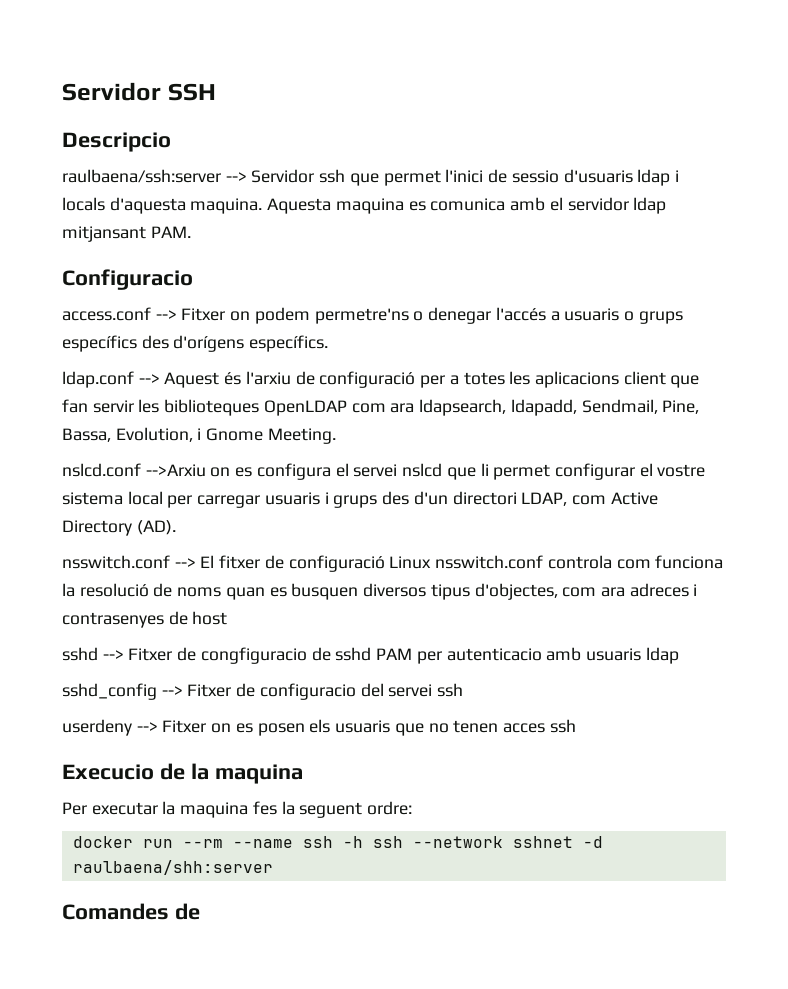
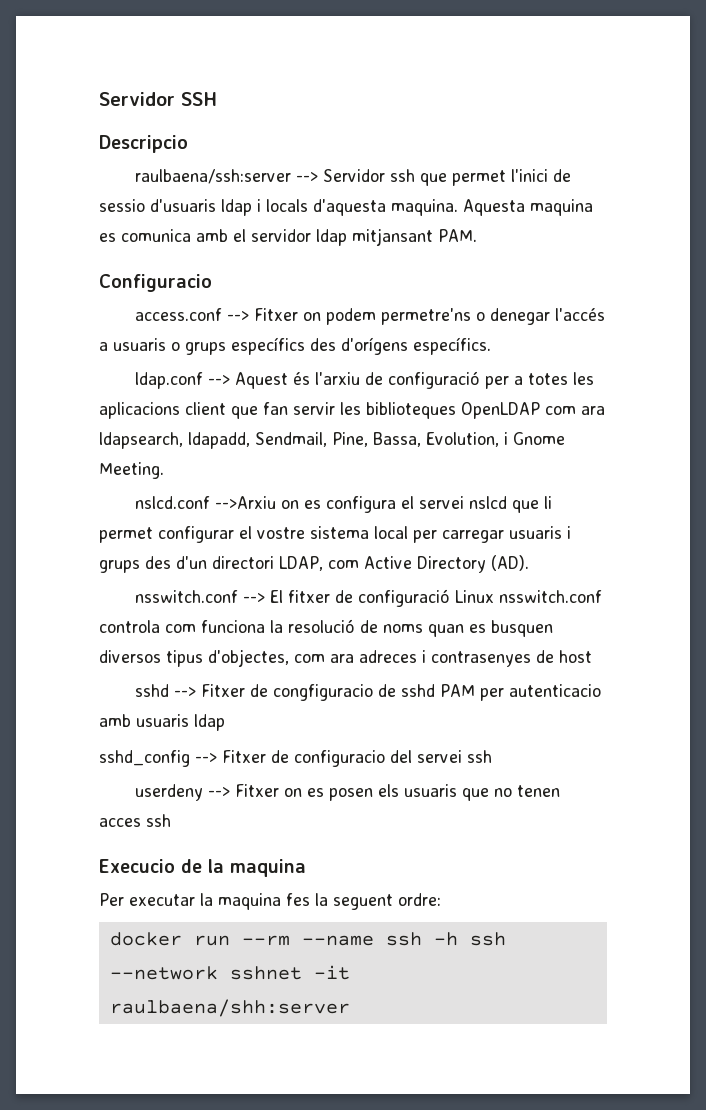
- docker run --rm --name ssh -h ssh --network sshnet -d raulbaena/shh:server
+ docker run --rm --name ssh -h ssh --network sshnet -it raulbaena/shh:server
- Comandes de

